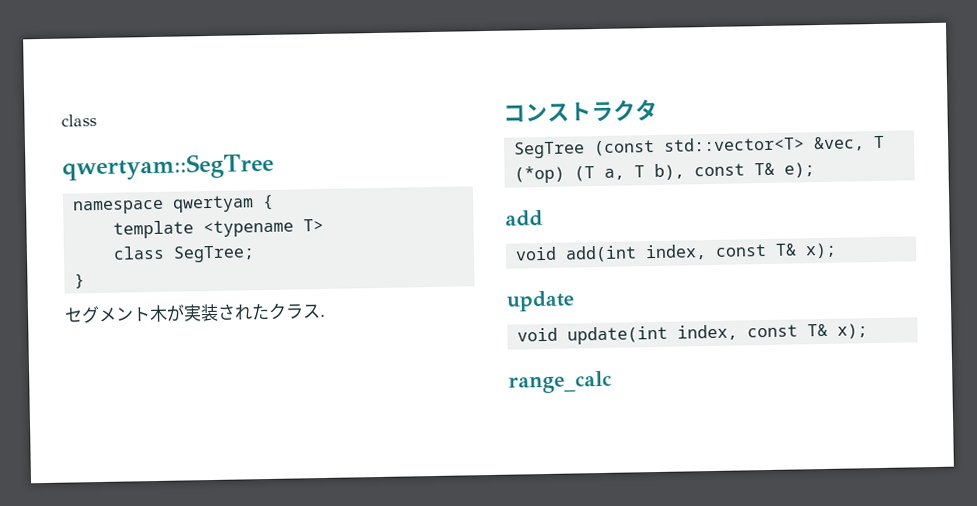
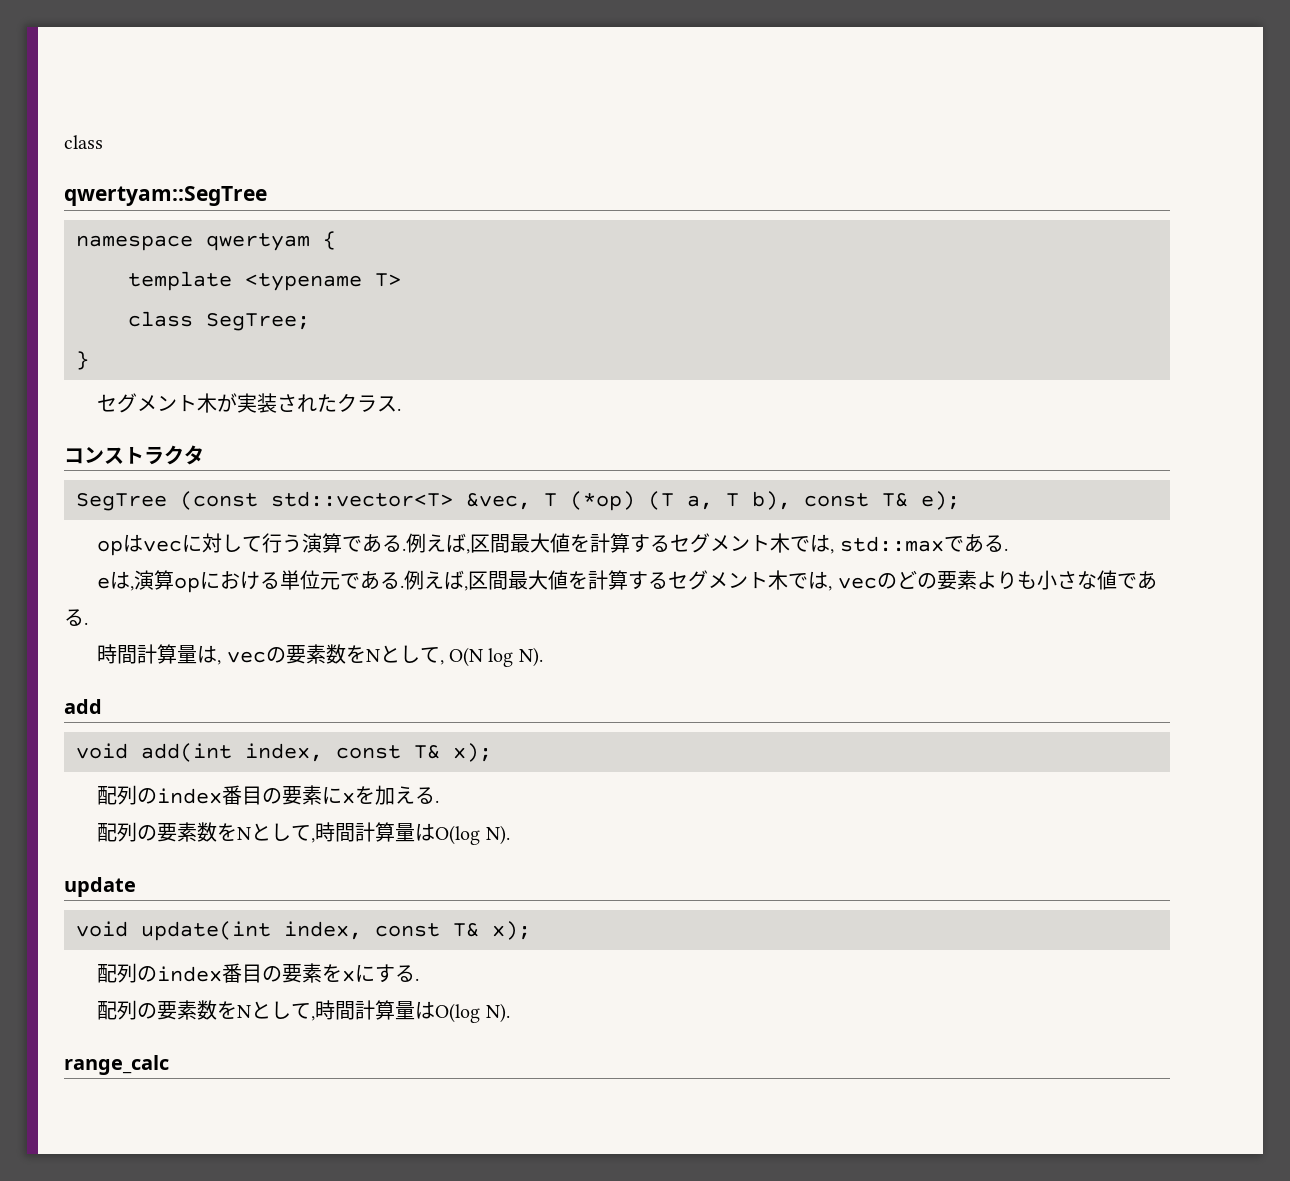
+ opはvecに対して行う演算である.例えば,区間最大値を計算するセグメント木では, std::maxである.
+ eは,演算opにおける単位元である.例えば,区間最大値を計算するセグメント木では, vecのどの要素よりも小さな値である.
+ 時間計算量は, vecの要素数をNとして, O(N log N).
+ 配列のindex番目の要素にxを加える.
+ 配列の要素数をNとして,時間計算量はO(log N).
+ 配列のindex番目の要素をxにする.
+ 配列の要素数をNとして,時間計算量はO(log N).

